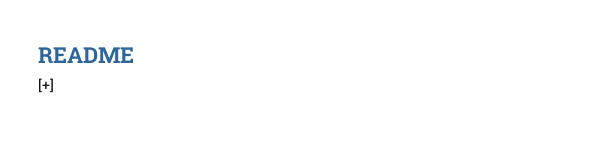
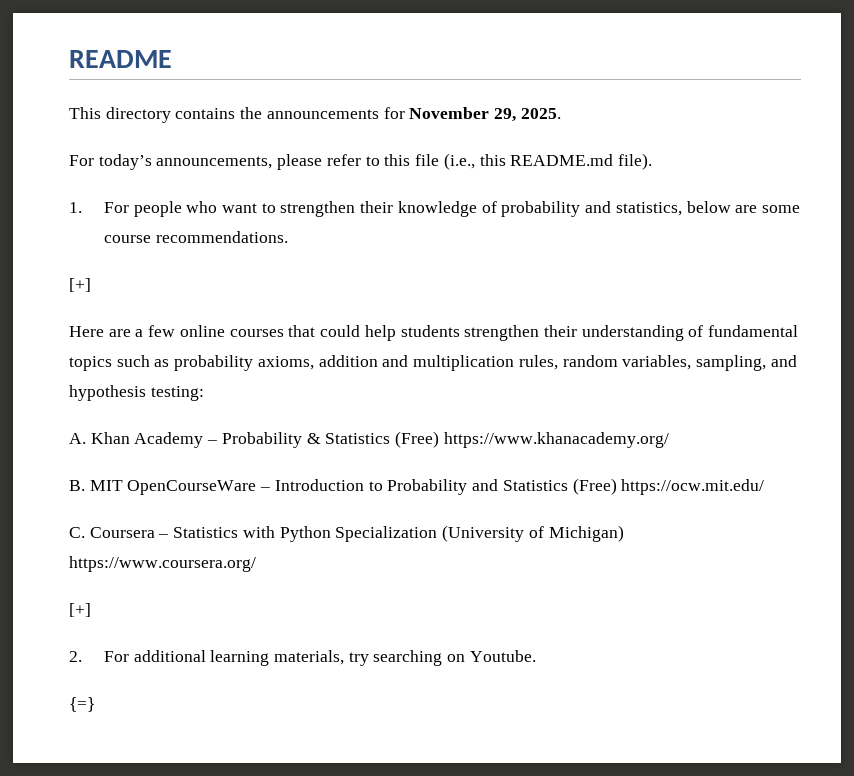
+ This directory contains the announcements for November 29, 2025.
+ For today’s announcements, please refer to this file (i.e., this README.md file).
+ 1. For people who want to strengthen their knowledge of probability and statistics, below are some course recommendations.
  [+]
+ Here are a few online courses that could help students strengthen their understanding of fundamental topics such as probability axioms, addition and multiplication rules, random variables, sampling, and hypothesis testing:
+ A. Khan Academy – Probability & Statistics (Free) https://www.khanacademy.org/
+ B. MIT OpenCourseWare – Introduction to Probability and Statistics (Free) https://ocw.mit.edu/
+ C. Coursera – Statistics with Python Specialization (University of Michigan) https://www.coursera.org/
+ [+]
+ 2. For additional learning materials, try searching on Youtube.
+ {=}

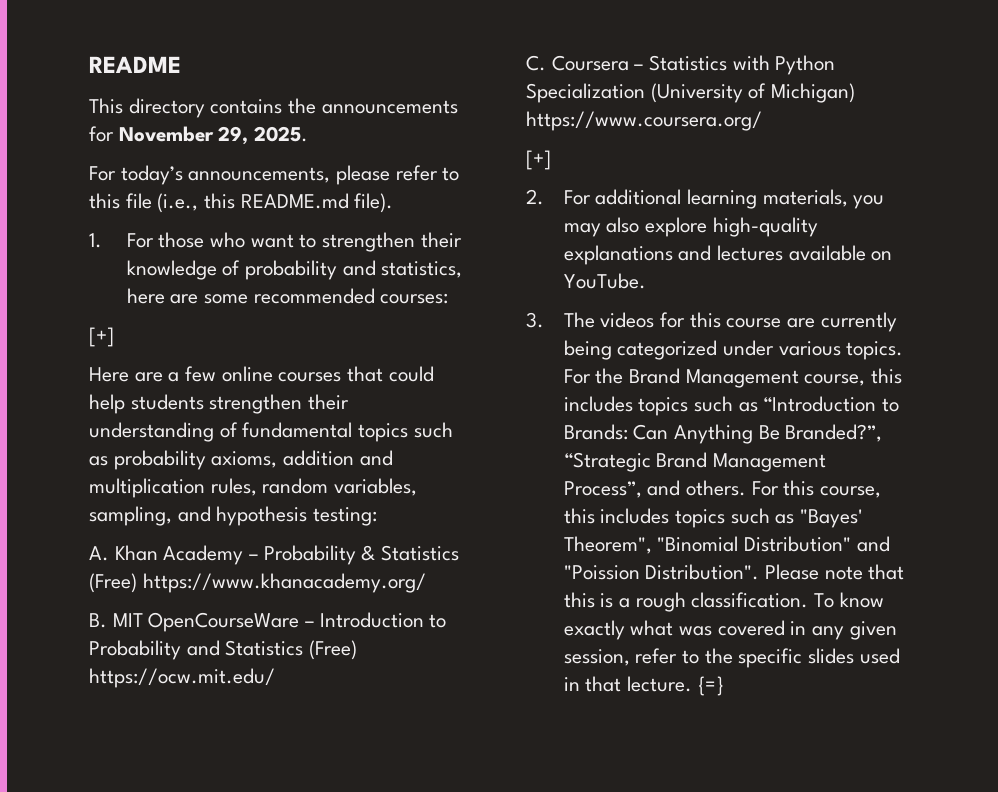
- 1. For people who want to strengthen their knowledge of probability and statistics, below are some course recommendations.
+ 1. For those who want to strengthen their knowledge of probability and statistics, here are some recommended courses:
- 2. For additional learning materials, try searching on Youtube.
- {=}
+ 2. For additional learning materials, you may also explore high-quality explanations and lectures available on YouTube.
+ 3. The videos for this course are currently being categorized under various topics. For the Brand Management course, this includes topics such as “Introduction to Brands: Can Anything Be Branded?”, “Strategic Brand Management Process”, and others. For this course, this includes topics such as "Bayes' Theorem", "Binomial Distribution" and "Poission Distribution". Please note that this is a rough classification. To know exactly what was covered in any given session, refer to the specific slides used in that lecture. {=}

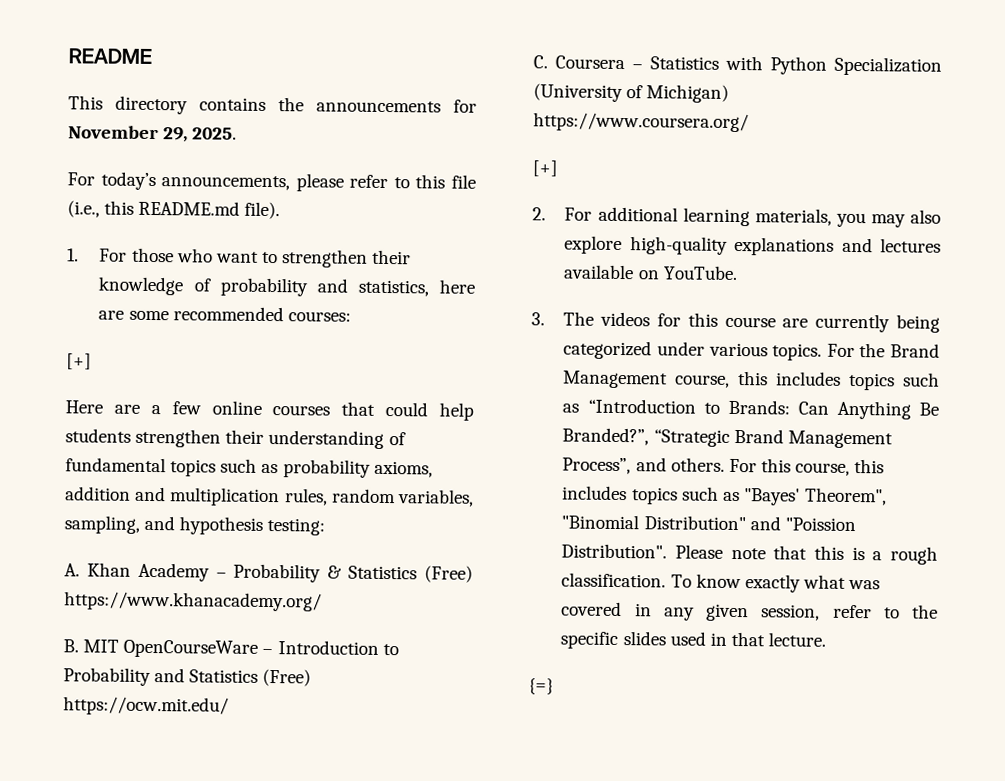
- To know exactly what was covered in any given session, refer to the specific slides used in that lecture. {=}
+ To know exactly what was covered in any given session, refer to the specific slides used in that lecture.
+ {=}

